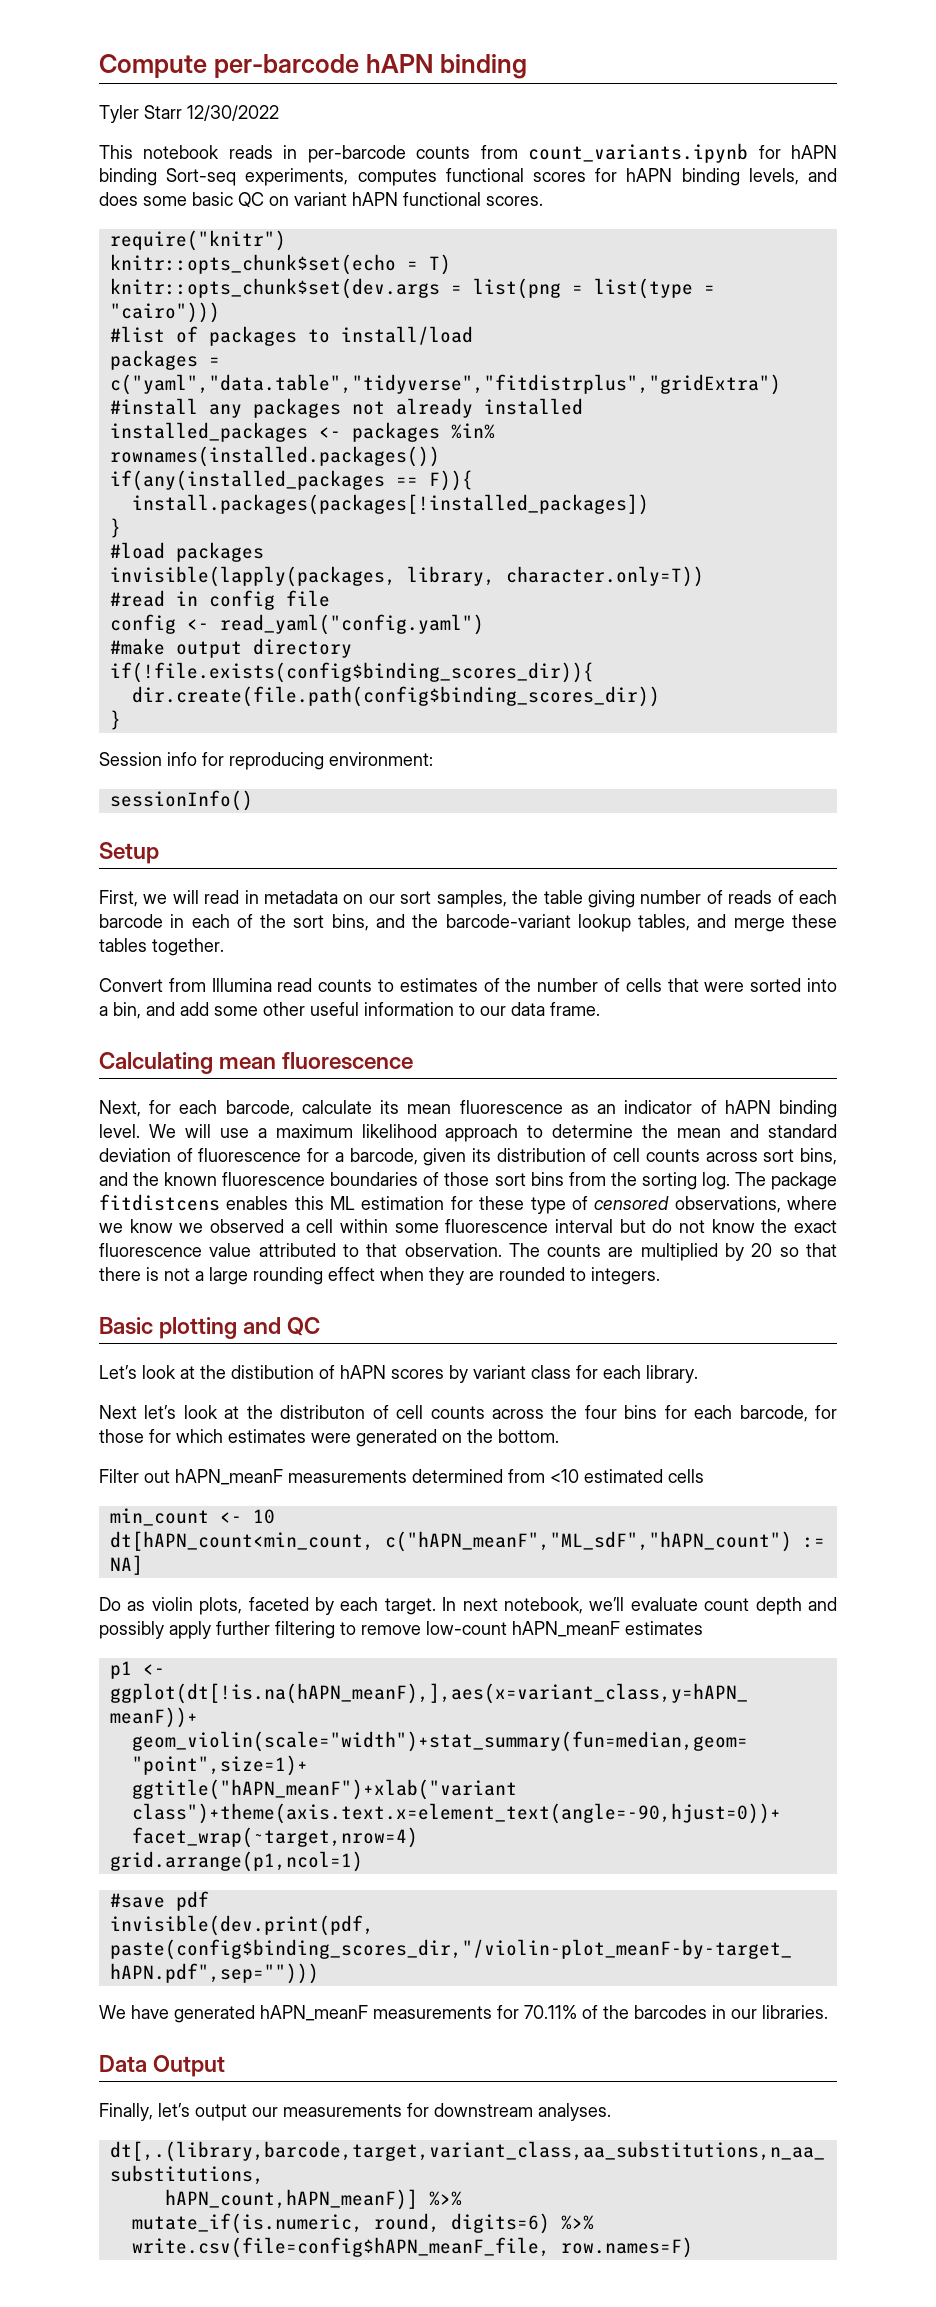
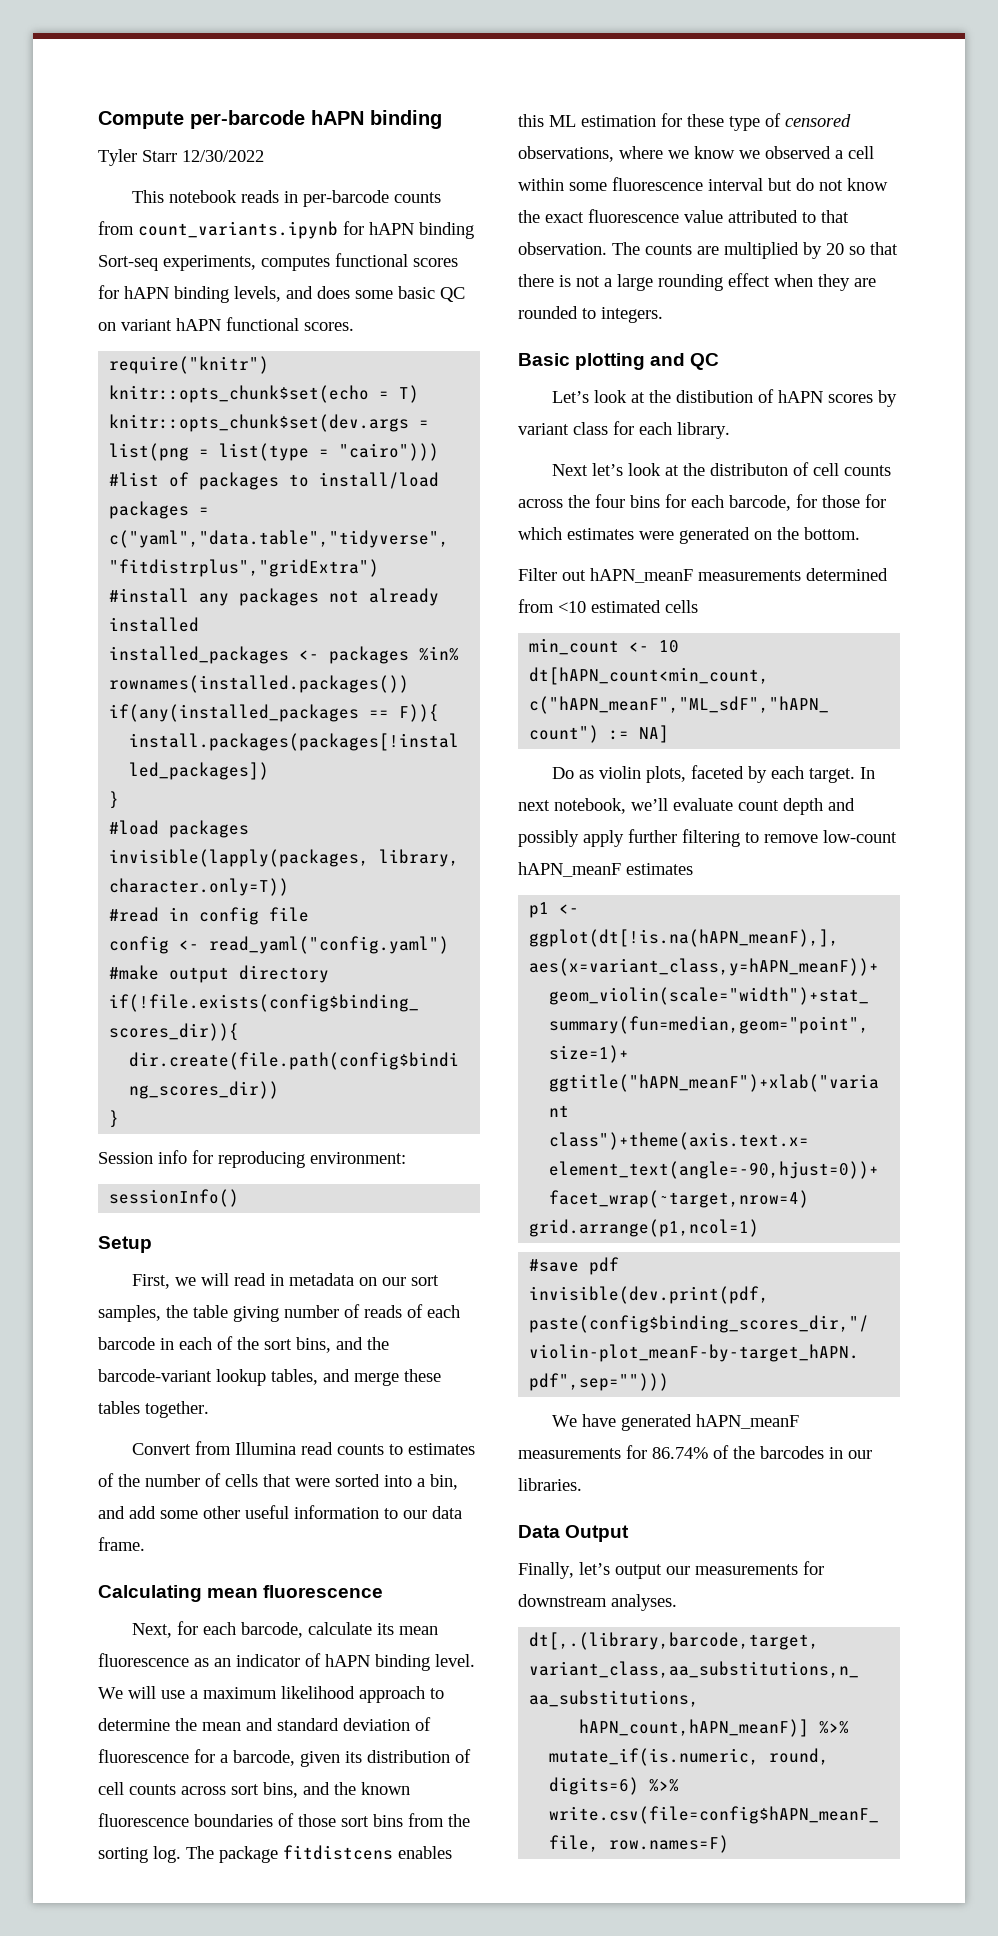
- We have generated hAPN_meanF measurements for 70.11% of the barcodes in our libraries.
+ We have generated hAPN_meanF measurements for 86.74% of the barcodes in our libraries.

